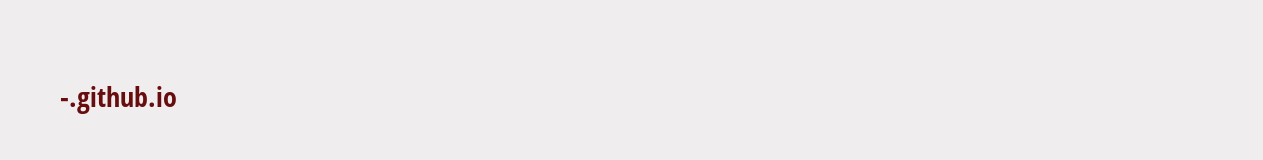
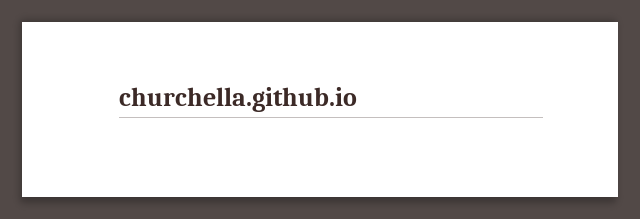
- -.github.io
+ churchella.github.io

